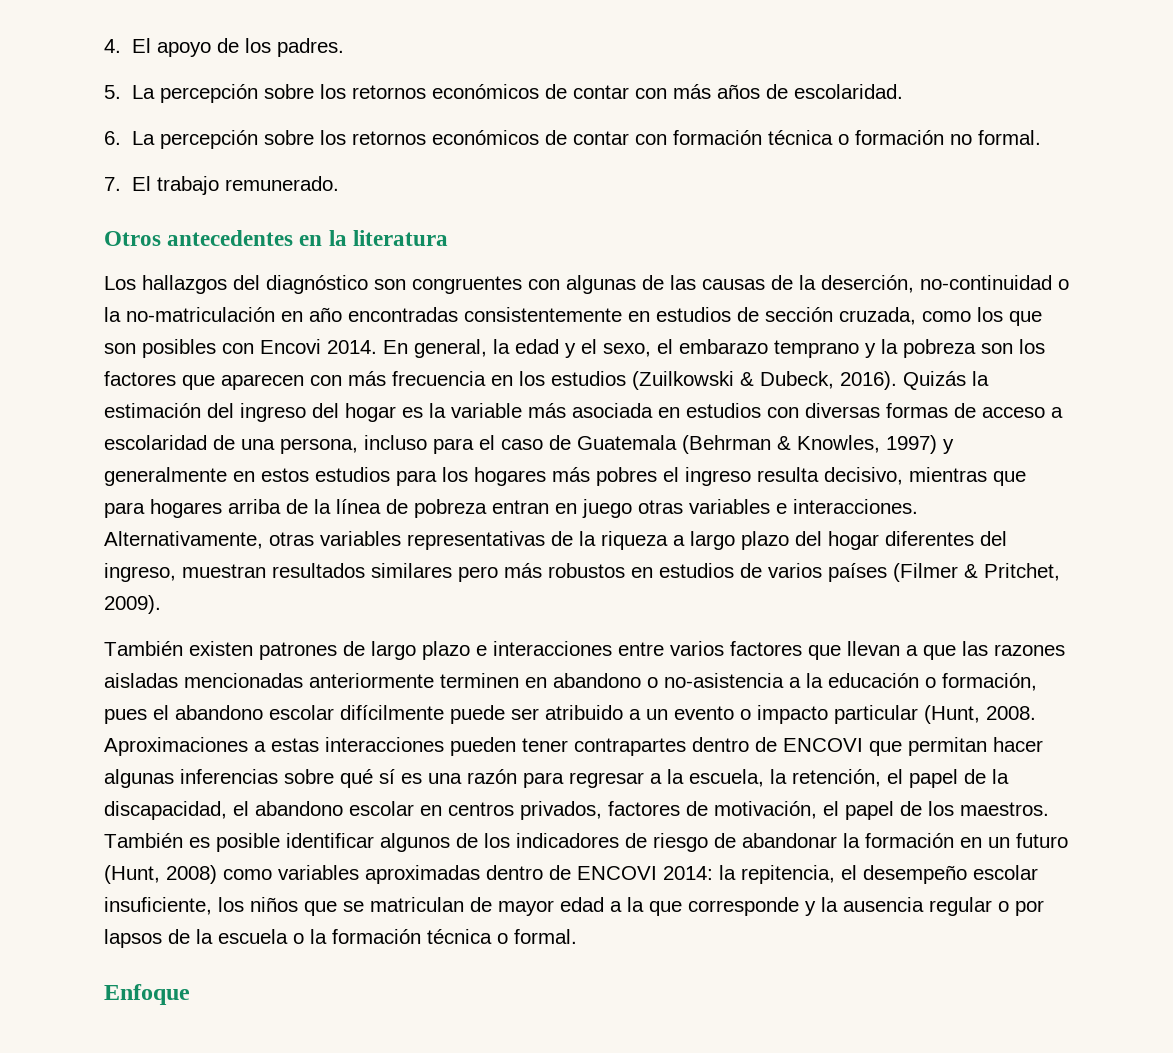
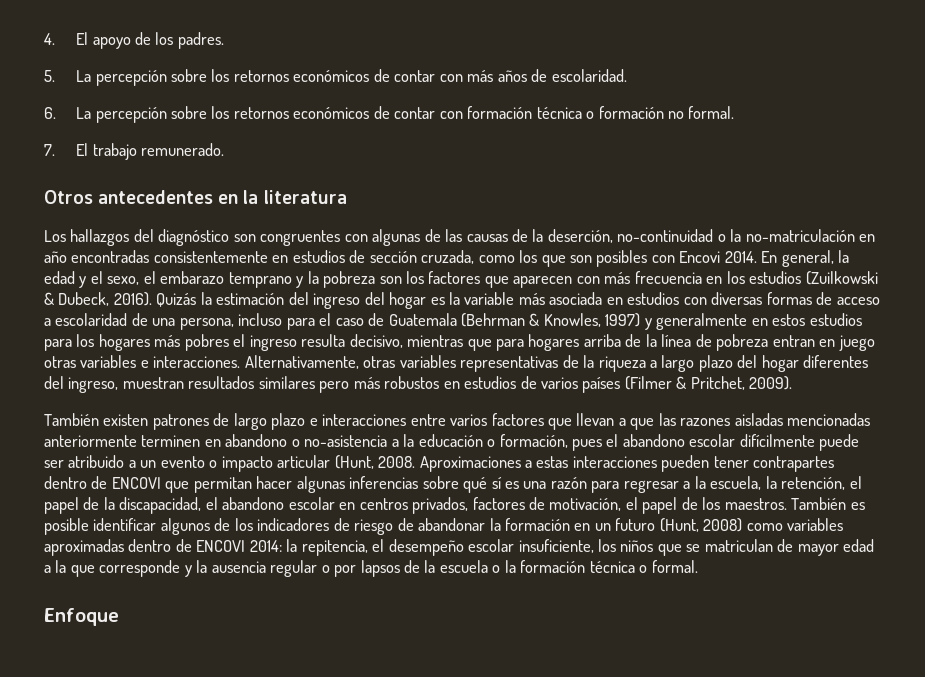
- También existen patrones de largo plazo e interacciones entre varios factores que llevan a que las razones aisladas mencionadas anteriormente terminen en abandono o no-asistencia a la educación o formación, pues el abandono escolar difícilmente puede ser atribuido a un evento o impacto particular (Hunt, 2008.
+ También existen patrones de largo plazo e interacciones entre varios factores que llevan a que las razones aisladas mencionadas anteriormente terminen en abandono o no-asistencia a la educación o formación, pues el abandono escolar difícilmente puede ser atribuido a un evento o impacto articular (Hunt, 2008.

